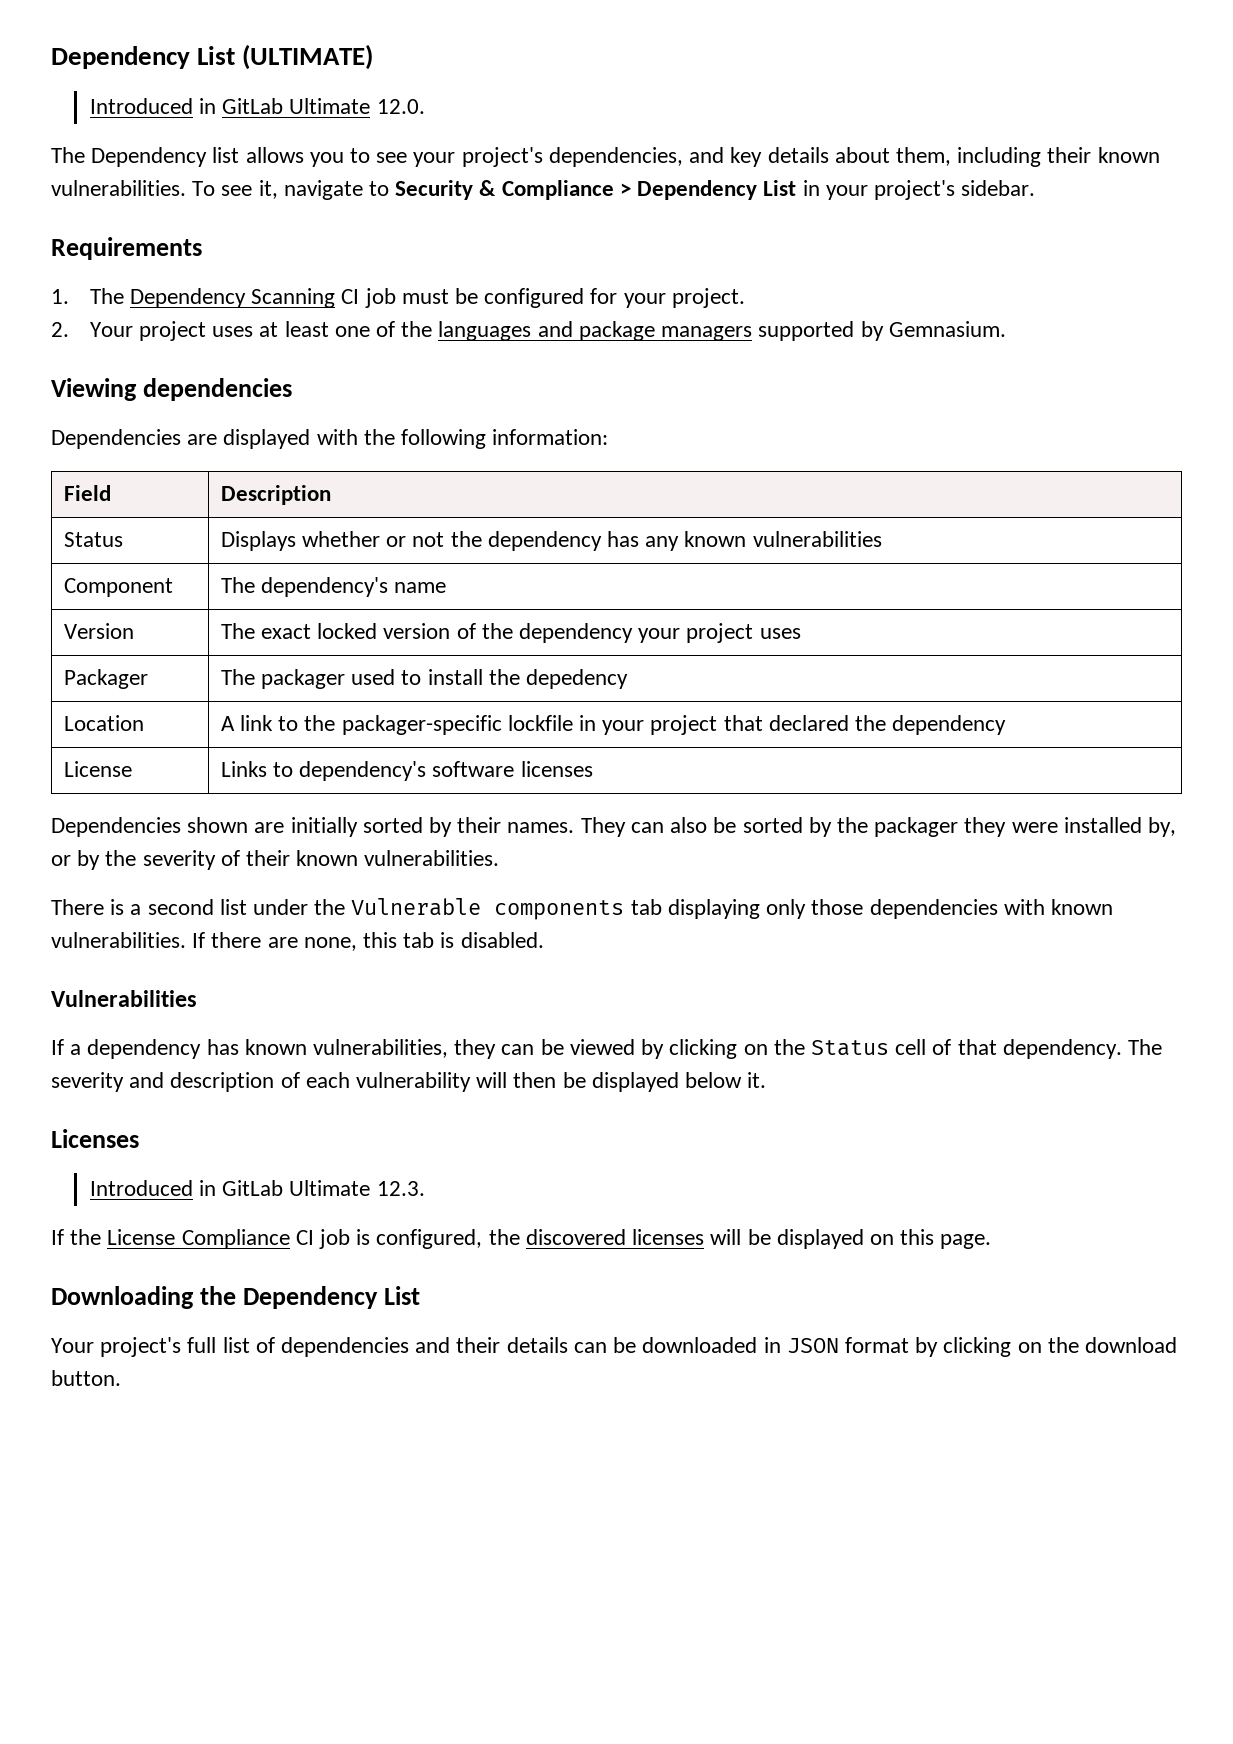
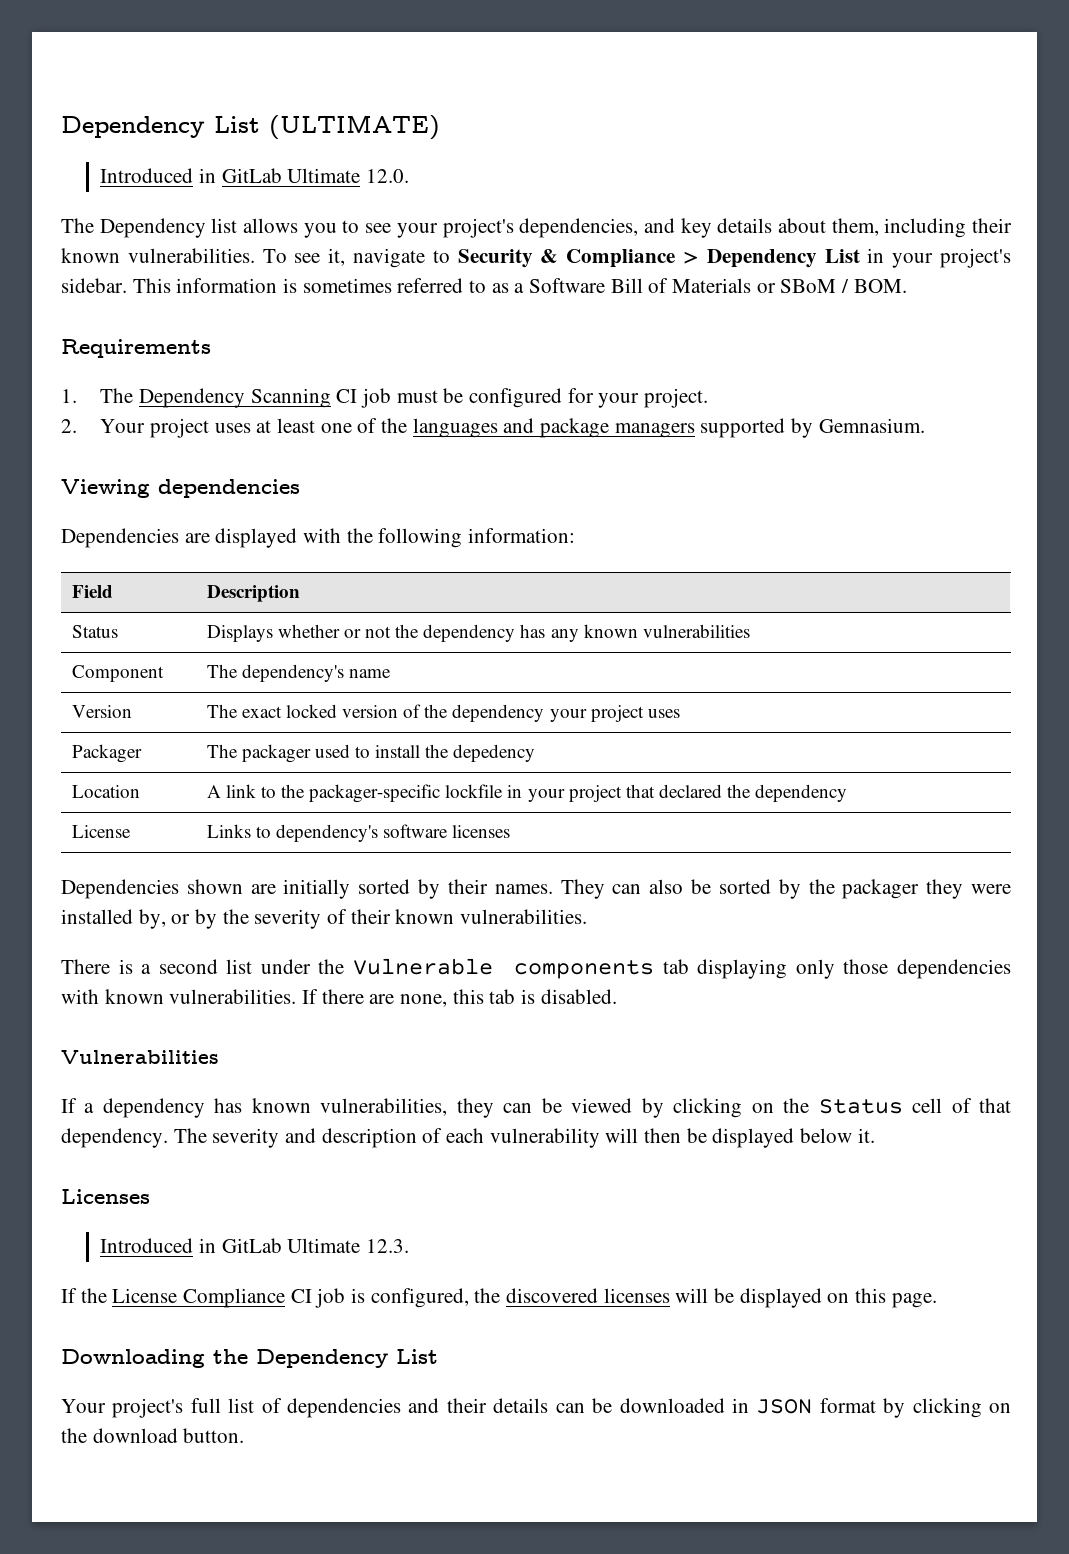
+ This information is sometimes referred to as a Software Bill of Materials or SBoM / BOM.

